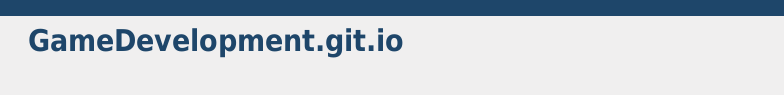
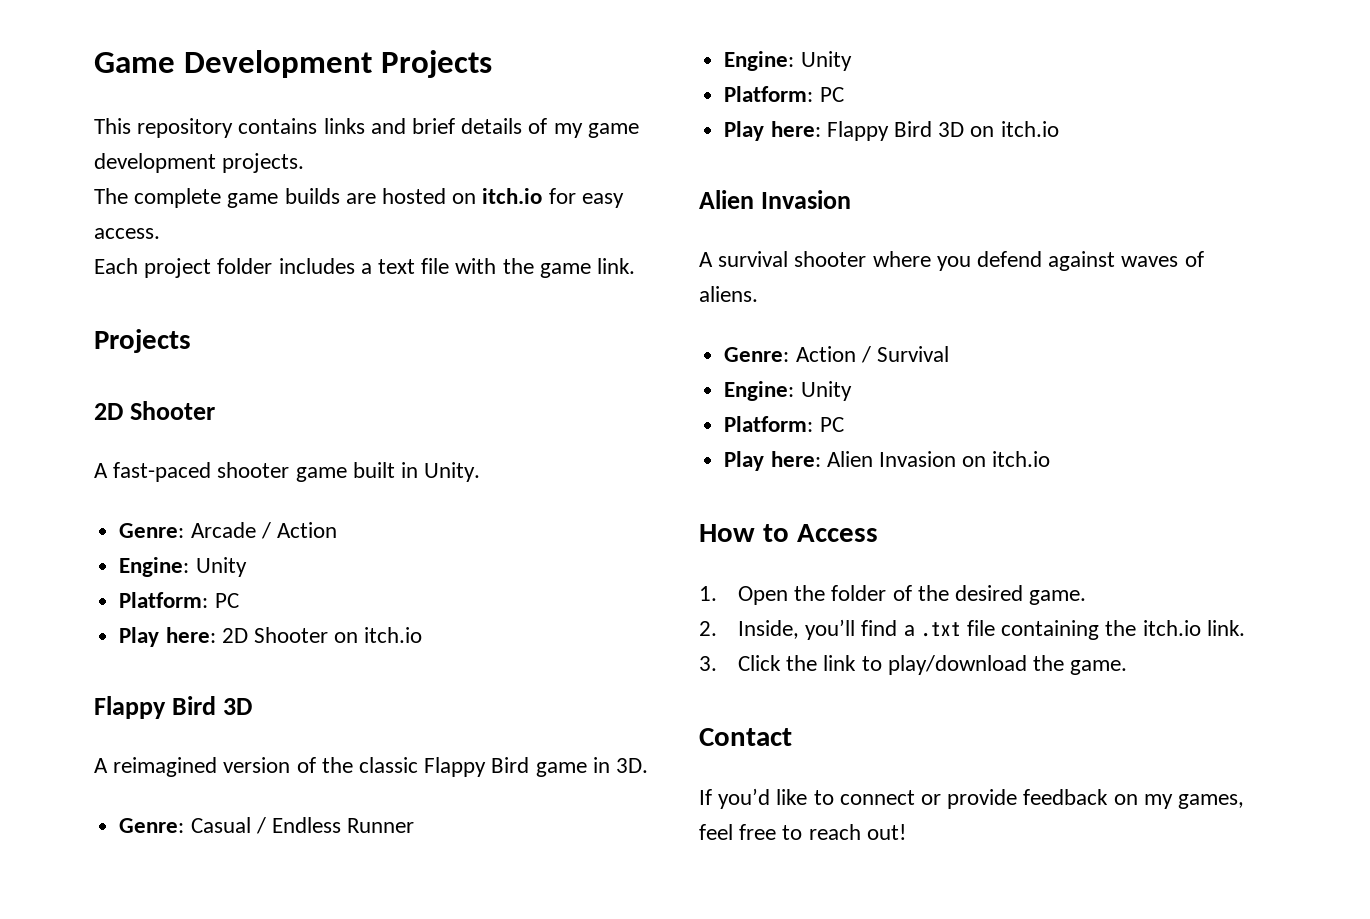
- GameDevelopment.git.io
+ Game Development Projects
+ This repository contains links and brief details of my game development projects.
+ The complete game builds are hosted on itch.io for easy access.
+ Each project folder includes a text file with the game link.
+ Projects
+ 2D Shooter
+ A fast-paced shooter game built in Unity.
+ Genre: Arcade / Action
+ Engine: Unity
+ Platform: PC
+ Play here: 2D Shooter on itch.io
+ Flappy Bird 3D
+ A reimagined version of the classic Flappy Bird game in 3D.
+ Genre: Casual / Endless Runner
+ Engine: Unity
+ Platform: PC
+ Play here: Flappy Bird 3D on itch.io
+ Alien Invasion
+ A survival shooter where you defend against waves of aliens.
+ Genre: Action / Survival
+ Engine: Unity
+ Platform: PC
+ Play here: Alien Invasion on itch.io
+ How to Access
+ 1. Open the folder of the desired game.
+ 2. Inside, you’ll find a .txt file containing the itch.io link.
+ 3. Click the link to play/download the game.
+ Contact
+ If you’d like to connect or provide feedback on my games, feel free to reach out!

